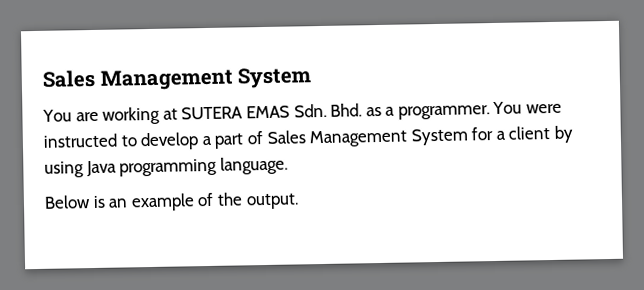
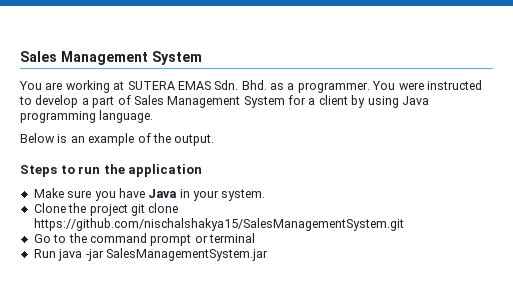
+ Steps to run the application
+ Make sure you have Java in your system.
+ Clone the project git clone https://github.com/nischalshakya15/SalesManagementSystem.git
+ Go to the command prompt or terminal
+ Run java -jar SalesManagementSystem.jar

